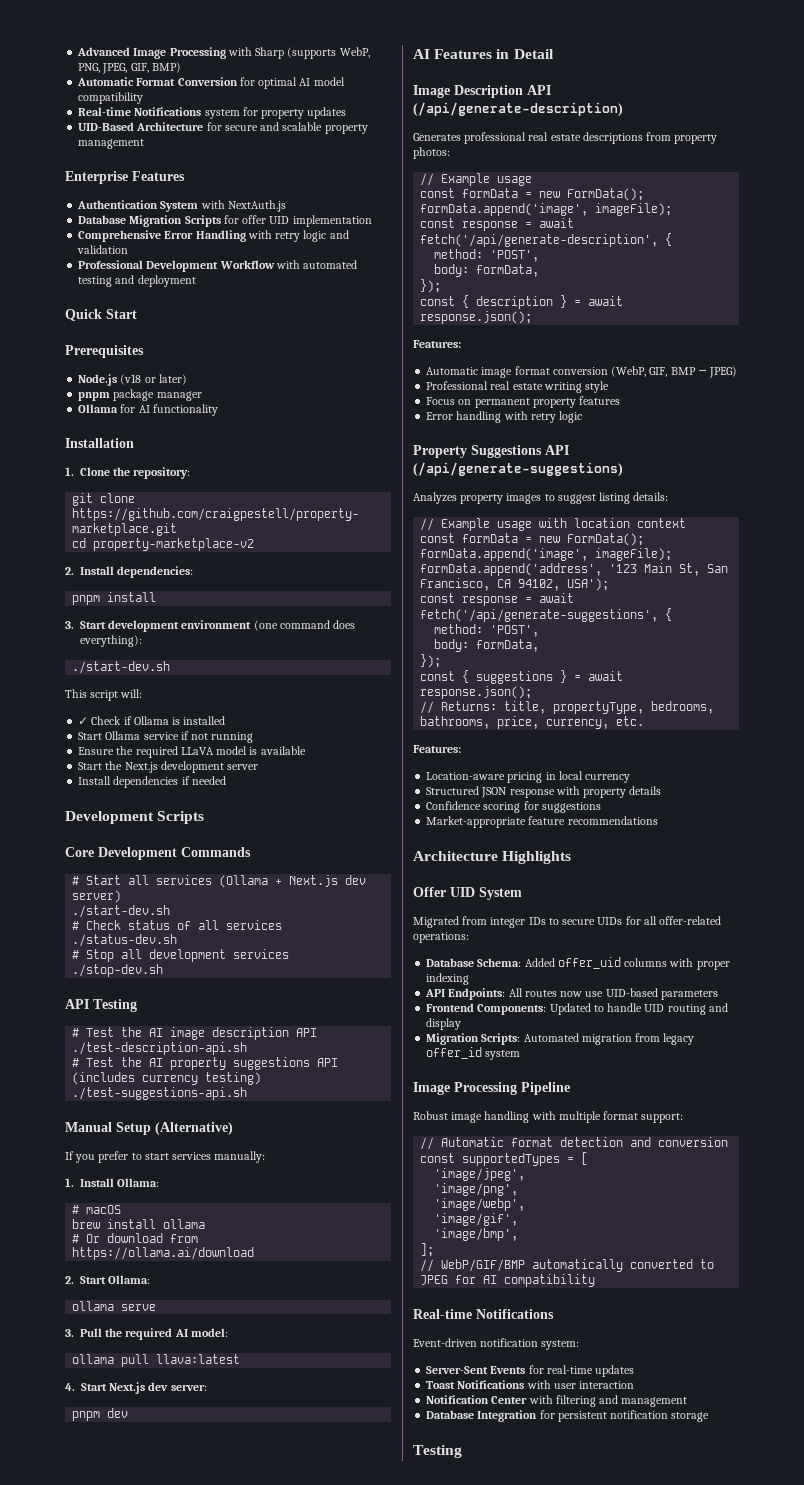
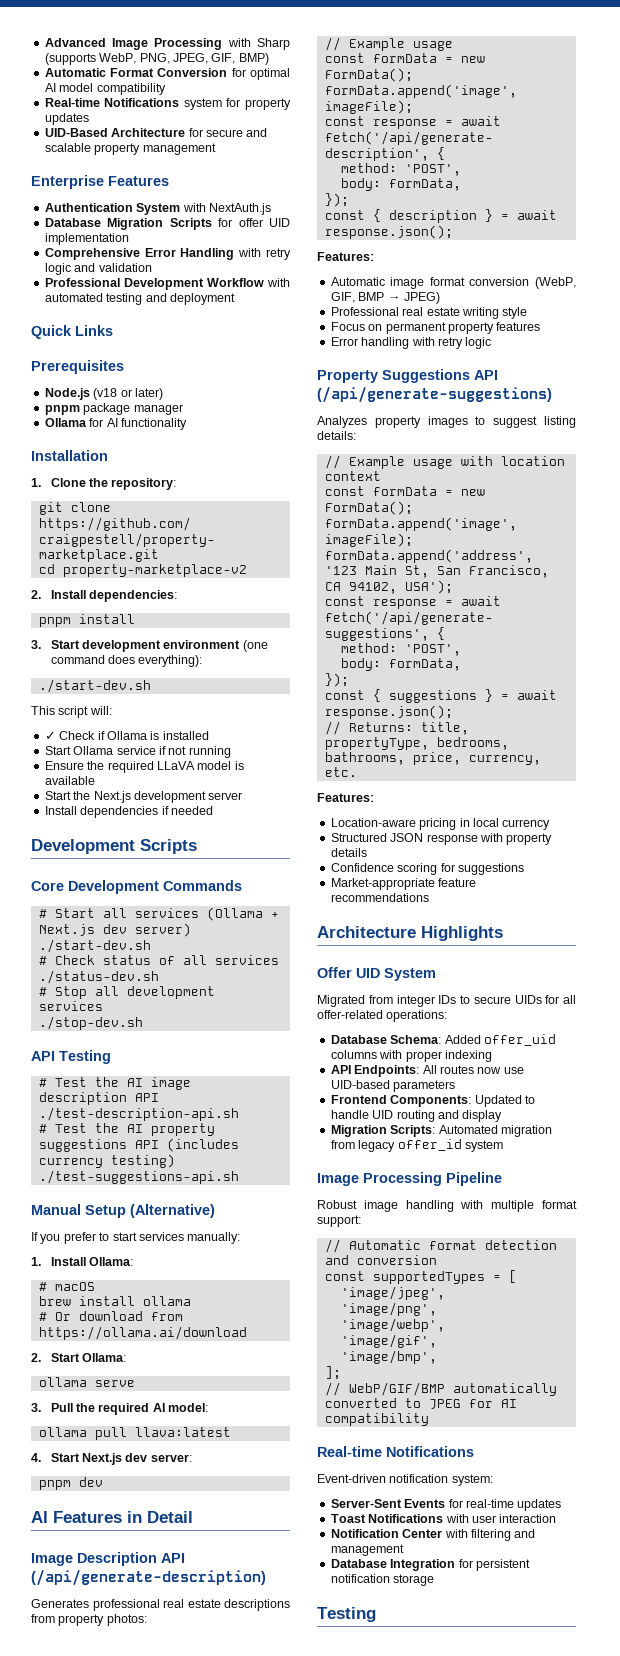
- Quick Start
+ Quick Links

